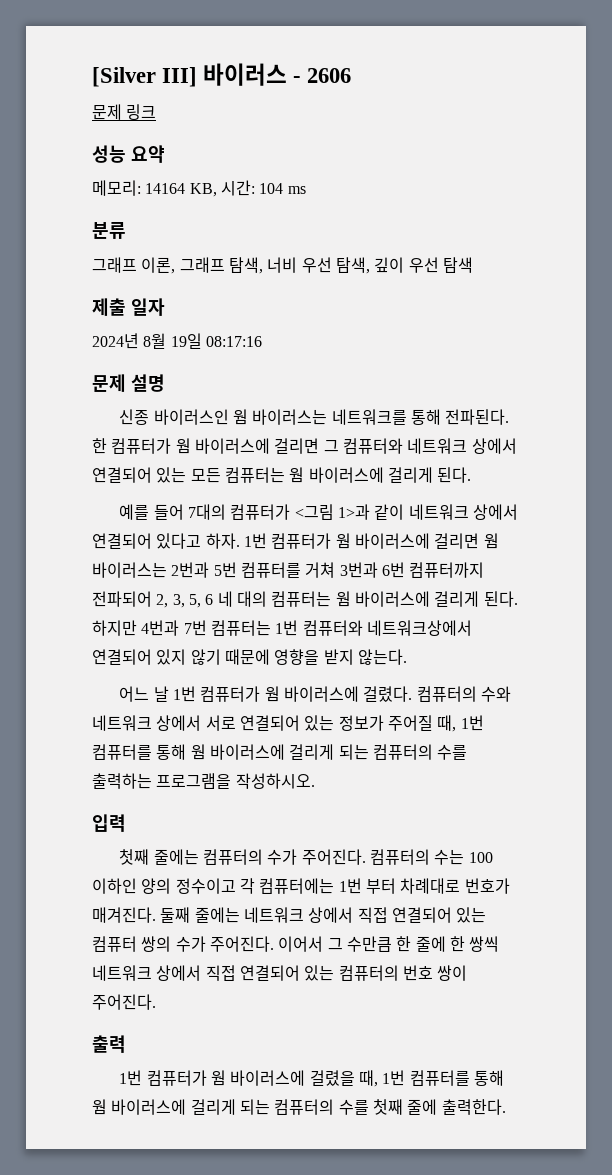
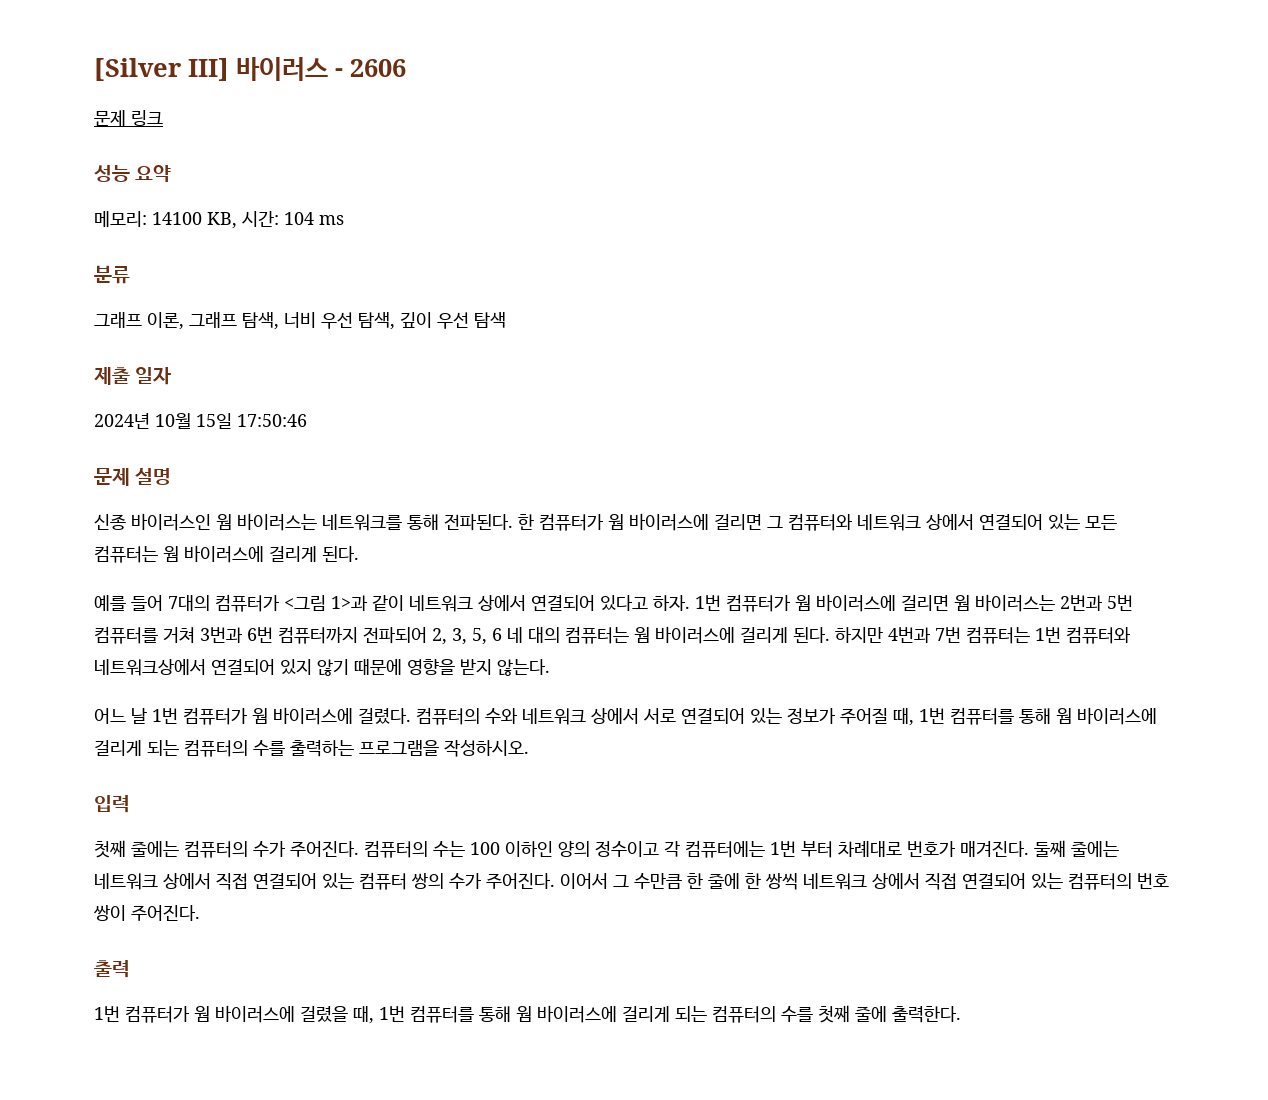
- 메모리: 14164 KB, 시간: 104 ms
+ 메모리: 14100 KB, 시간: 104 ms
- 2024년 8월 19일 08:17:16
+ 2024년 10월 15일 17:50:46

